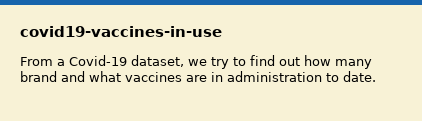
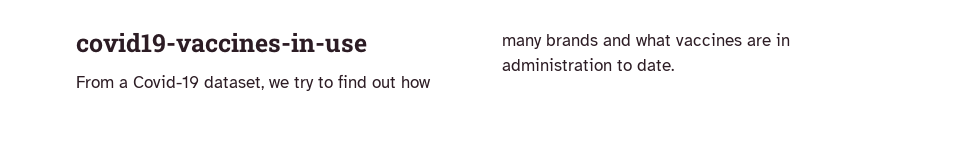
- From a Covid-19 dataset, we try to find out how many brand and what vaccines are in administration to date.
+ From a Covid-19 dataset, we try to find out how many brands and what vaccines are in administration to date.

